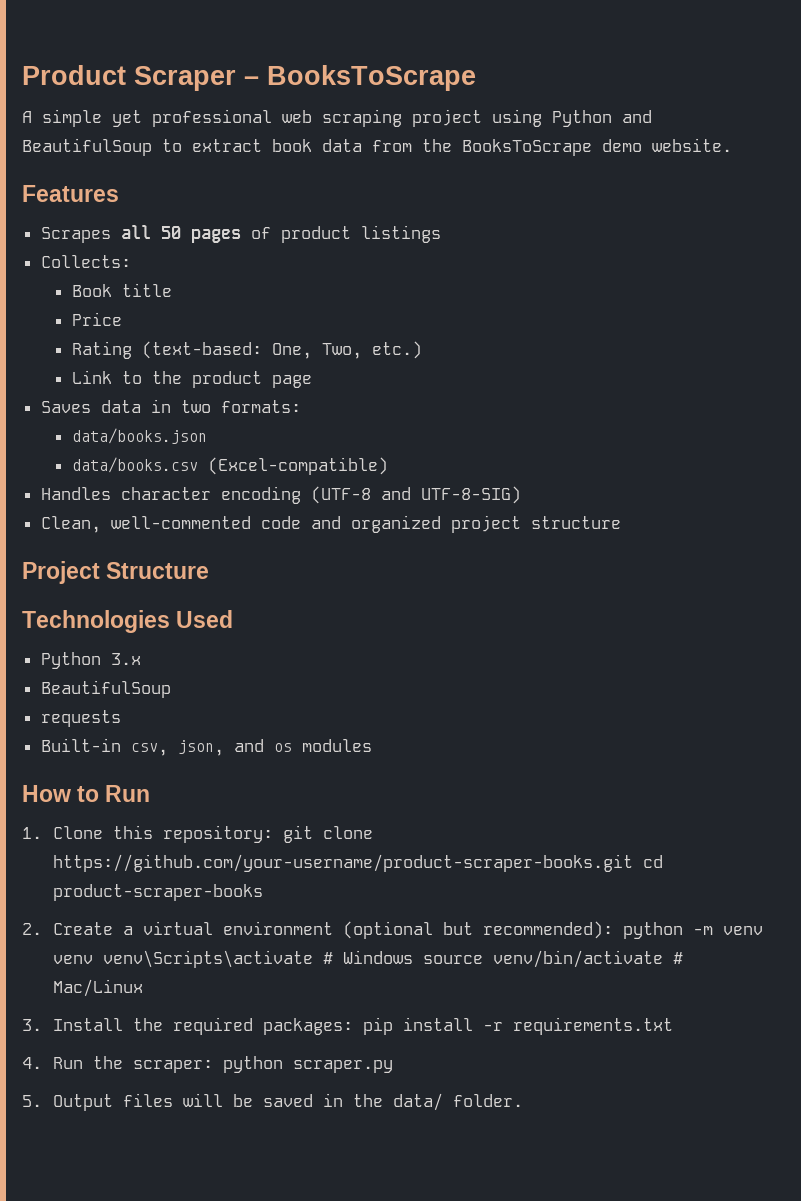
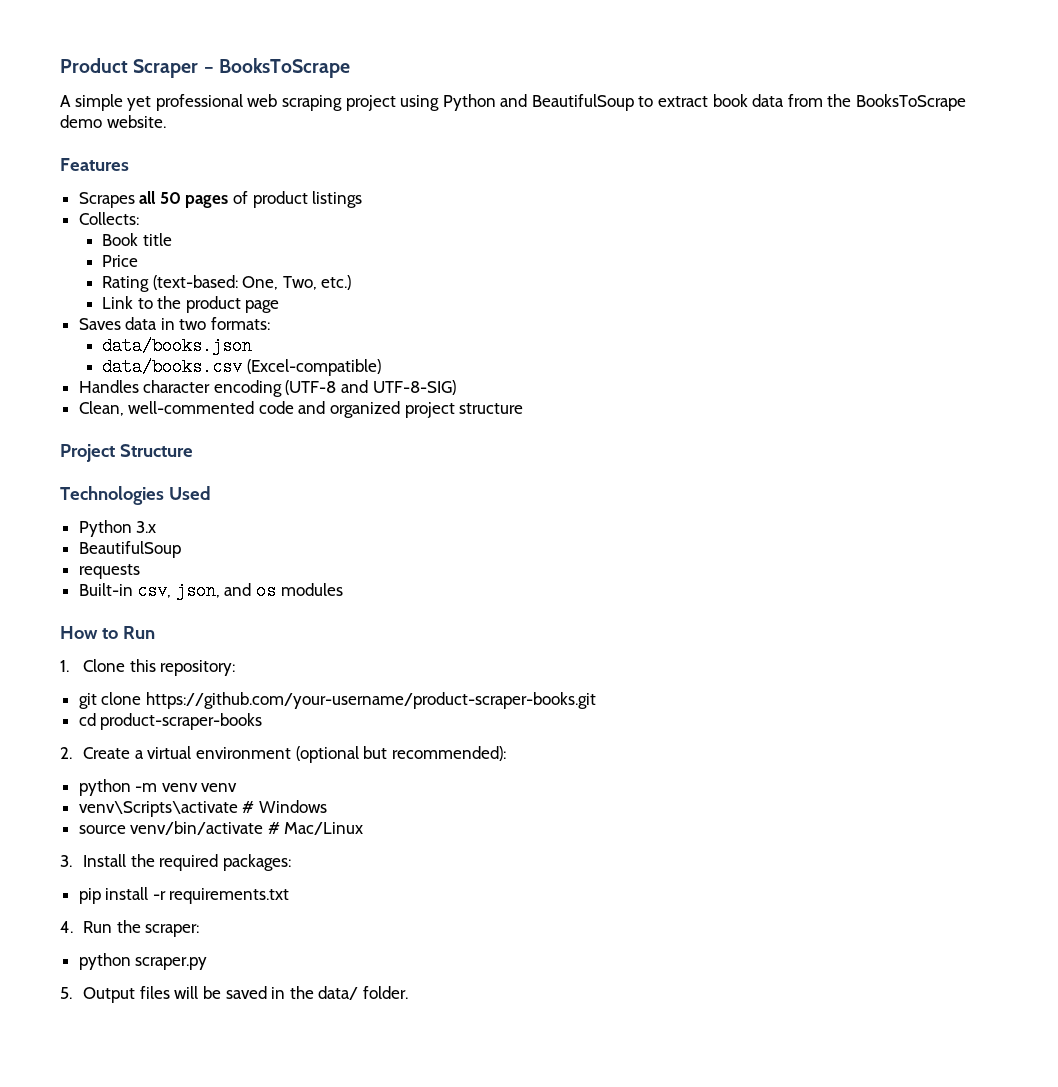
- 1. Clone this repository: git clone https://github.com/your-username/product-scraper-books.git cd product-scraper-books
+ 1. Clone this repository:
+ git clone https://github.com/your-username/product-scraper-books.git
+ cd product-scraper-books
- 2. Create a virtual environment (optional but recommended): python -m venv venv venv\Scripts\activate # Windows source venv/bin/activate # Mac/Linux
+ 2. Create a virtual environment (optional but recommended):
+ python -m venv venv
+ venv\Scripts\activate # Windows
+ source venv/bin/activate # Mac/Linux
- 3. Install the required packages: pip install -r requirements.txt
+ 3. Install the required packages:
+ pip install -r requirements.txt
- 4. Run the scraper: python scraper.py
+ 4. Run the scraper:
+ python scraper.py

